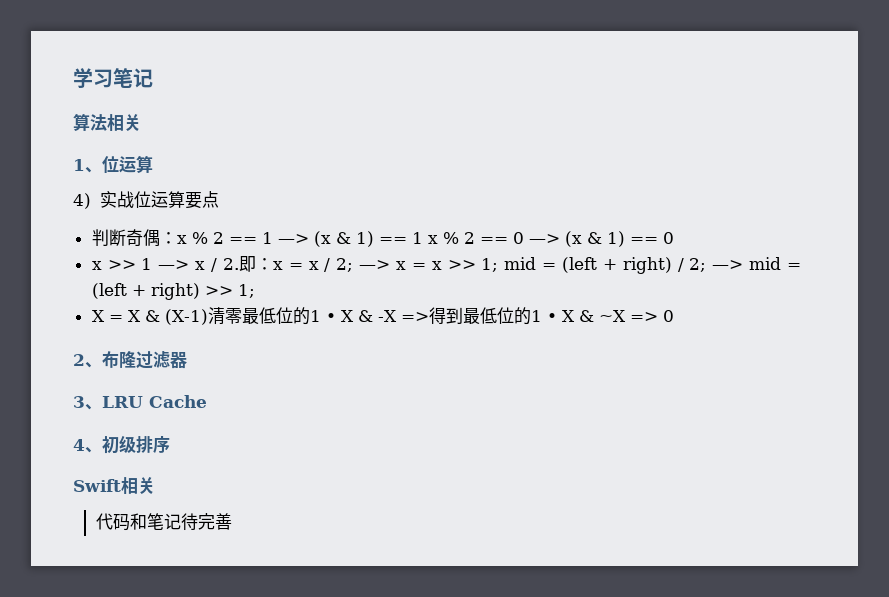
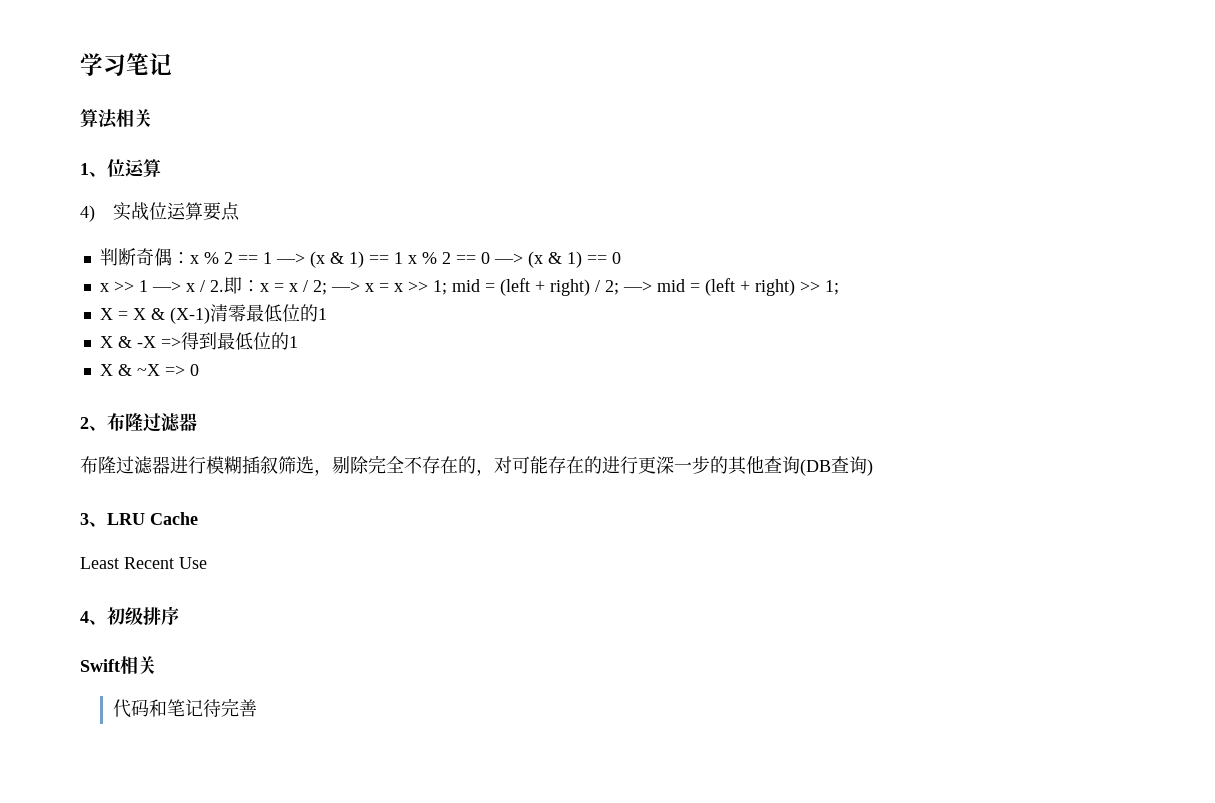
- X = X & (X-1)清零最低位的1 • X & -X =>得到最低位的1 • X & ~X => 0
+ X = X & (X-1)清零最低位的1
+ X & -X =>得到最低位的1
+ X & ~X => 0
+ 布隆过滤器进行模糊插叙筛选，剔除完全不存在的，对可能存在的进行更深一步的其他查询(DB查询)
+ Least Recent Use

